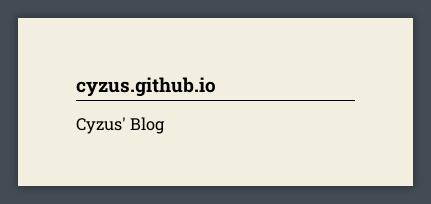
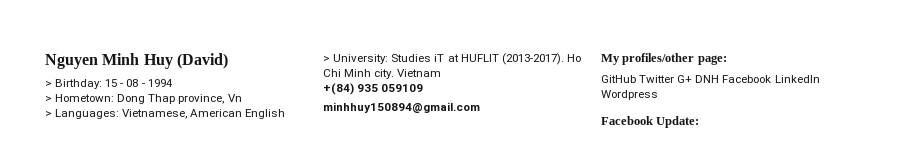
- cyzus.github.io
- Cyzus' Blog
+ Nguyen Minh Huy (David)
+ > Birthday: 15 - 08 - 1994
+ > Hometown: Dong Thap province, Vn
+ > Languages: Vietnamese, American English
+ > University: Studies iT at HUFLIT (2013-2017). Ho Chi Minh city. Vietnam
+ +(84) 935 059109
+ minhhuy150894@gmail.com
+ My profiles/other page:
+ GitHub Twitter G+ DNH Facebook LinkedIn Wordpress
+ Facebook Update:

